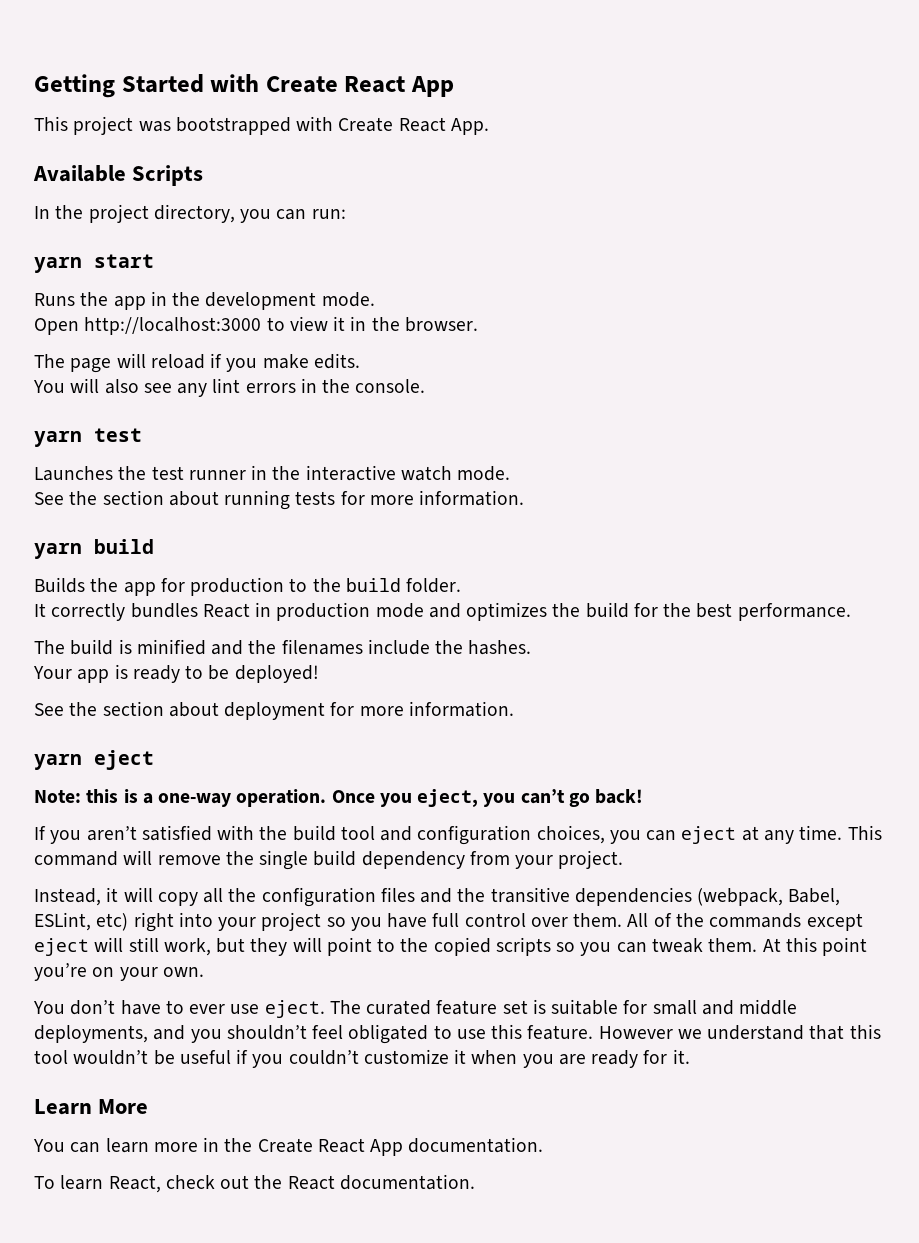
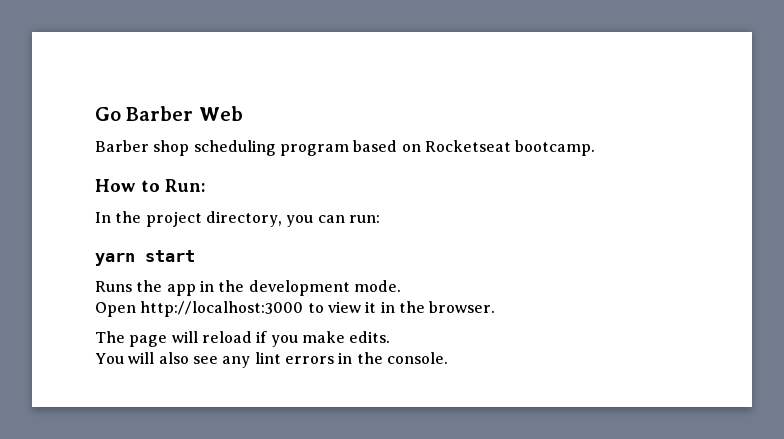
- Getting Started with Create React App
- This project was bootstrapped with Create React App.
- Available Scripts
+ Go Barber Web
+ Barber shop scheduling program based on Rocketseat bootcamp.
+ How to Run:
- yarn test
- Launches the test runner in the interactive watch mode.
- See the section about running tests for more information.
- yarn build
- Builds the app for production to the build folder.
- It correctly bundles React in production mode and optimizes the build for the best performance.
- The build is minified and the filenames include the hashes.
- Your app is ready to be deployed!
- See the section about deployment for more information.
- yarn eject
- Note: this is a one-way operation. Once you eject, you can’t go back!
- If you aren’t satisfied with the build tool and configuration choices, you can eject at any time. This command will remove the single build dependency from your project.
- Instead, it will copy all the configuration files and the transitive dependencies (webpack, Babel, ESLint, etc) right into your project so you have full control over them. All of the commands except eject will still work, but they will point to the copied scripts so you can tweak them. At this point you’re on your own.
- You don’t have to ever use eject. The curated feature set is suitable for small and middle deployments, and you shouldn’t feel obligated to use this feature. However we understand that this tool wouldn’t be useful if you couldn’t customize it when you are ready for it.
- Learn More
- You can learn more in the Create React App documentation.
- To learn React, check out the React documentation.

